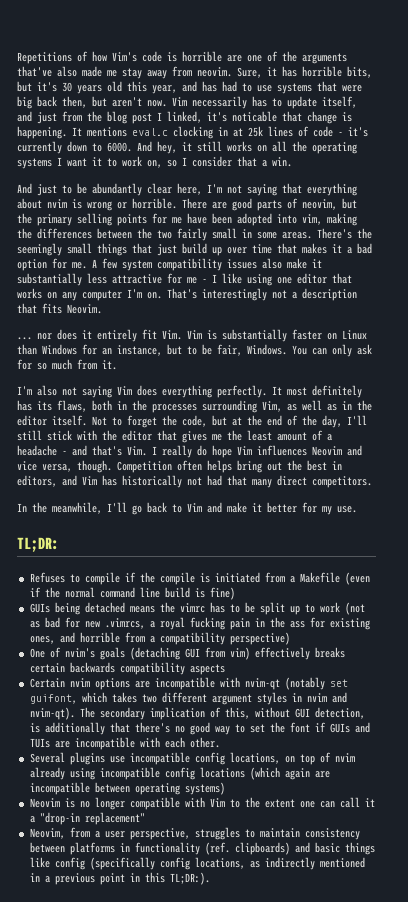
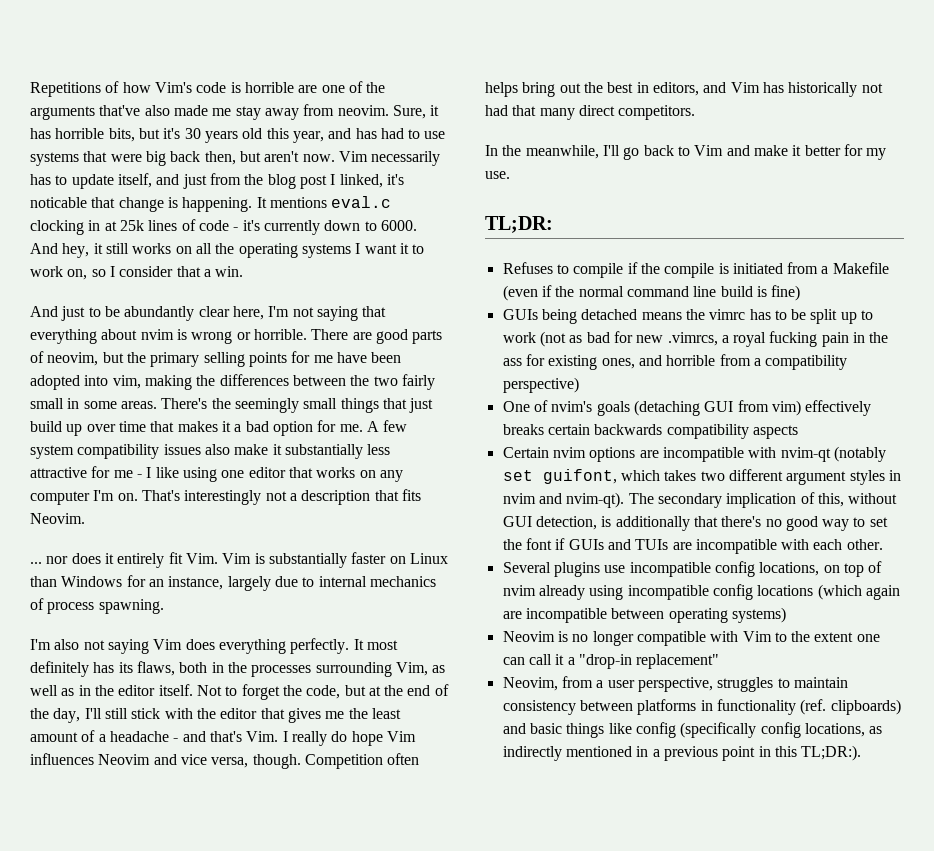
- ... nor does it entirely fit Vim. Vim is substantially faster on Linux than Windows for an instance, but to be fair, Windows. You can only ask for so much from it.
+ ... nor does it entirely fit Vim. Vim is substantially faster on Linux than Windows for an instance, largely due to internal mechanics of process spawning.

